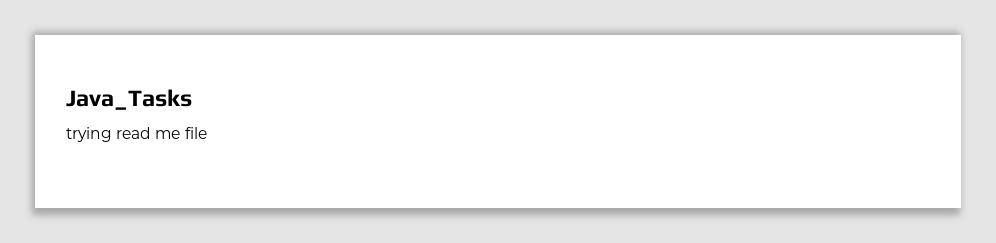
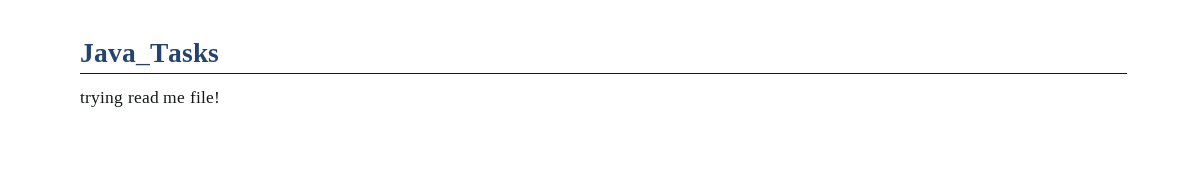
- trying read me file
+ trying read me file!

